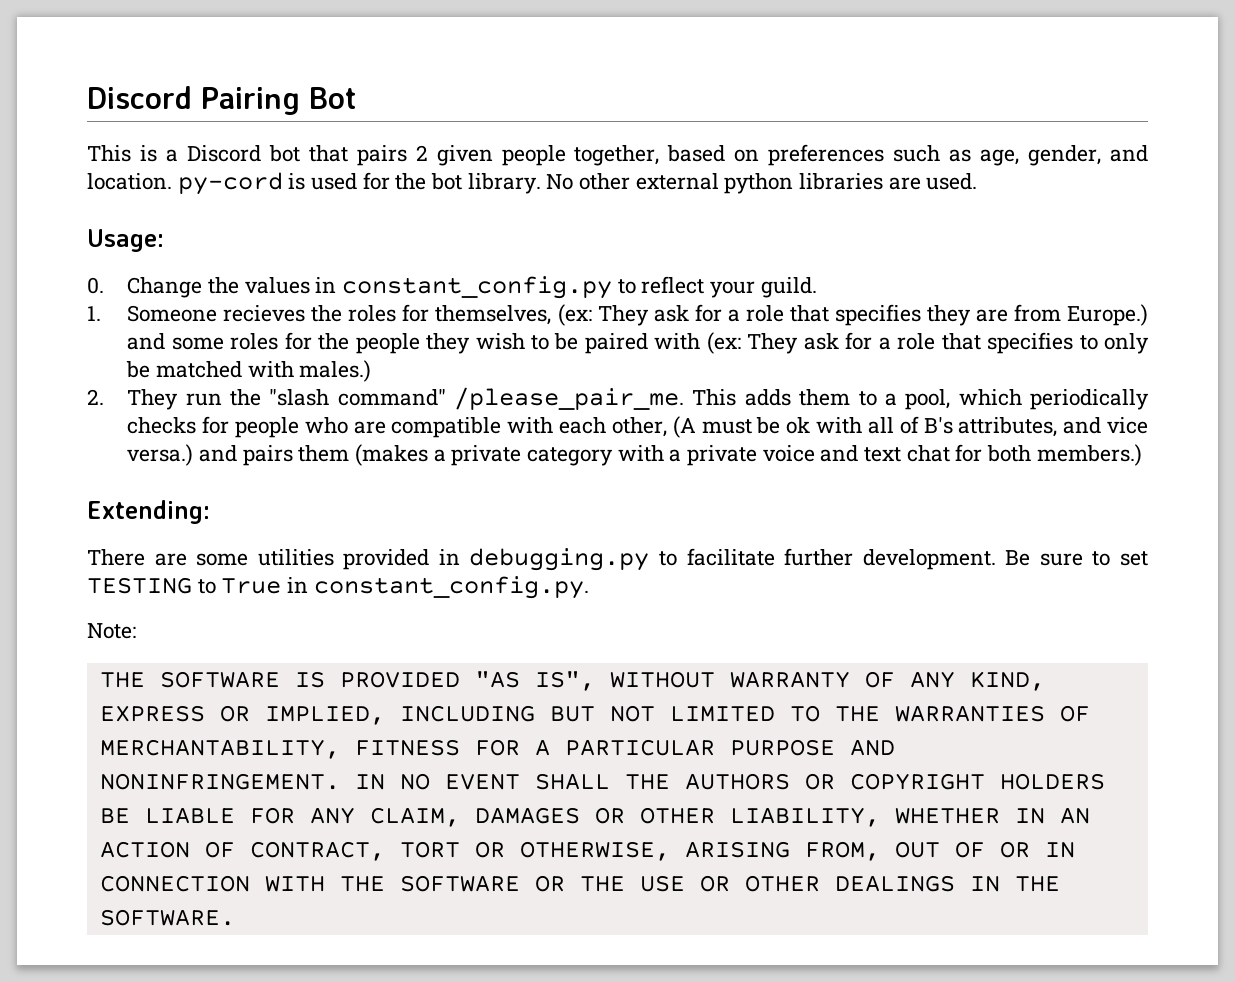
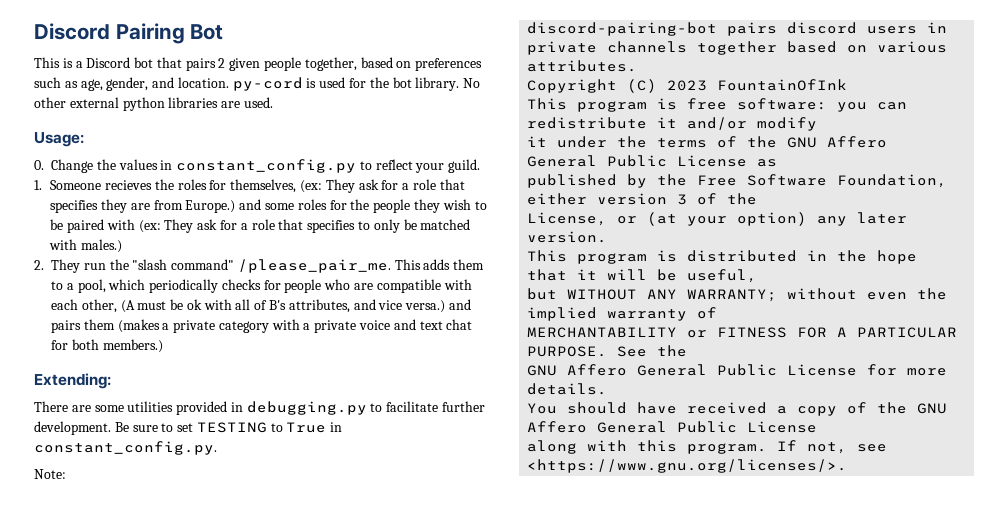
- THE SOFTWARE IS PROVIDED "AS IS", WITHOUT WARRANTY OF ANY KIND, EXPRESS OR IMPLIED, INCLUDING BUT NOT LIMITED TO THE WARRANTIES OF MERCHANTABILITY, FITNESS FOR A PARTICULAR PURPOSE AND NONINFRINGEMENT. IN NO EVENT SHALL THE AUTHORS OR COPYRIGHT HOLDERS BE LIABLE FOR ANY CLAIM, DAMAGES OR OTHER LIABILITY, WHETHER IN AN ACTION OF CONTRACT, TORT OR OTHERWISE, ARISING FROM, OUT OF OR IN CONNECTION WITH THE SOFTWARE OR THE USE OR OTHER DEALINGS IN THE SOFTWARE.
+ discord-pairing-bot pairs discord users in private channels together based on various attributes.
+ Copyright (C) 2023 FountainOfInk
+ This program is free software: you can redistribute it and/or modify
+ it under the terms of the GNU Affero General Public License as
+ published by the Free Software Foundation, either version 3 of the
+ License, or (at your option) any later version.
+ This program is distributed in the hope that it will be useful,
+ but WITHOUT ANY WARRANTY; without even the implied warranty of
+ MERCHANTABILITY or FITNESS FOR A PARTICULAR PURPOSE. See the
+ GNU Affero General Public License for more details.
+ You should have received a copy of the GNU Affero General Public License
+ along with this program. If not, see <https://www.gnu.org/licenses/>.

